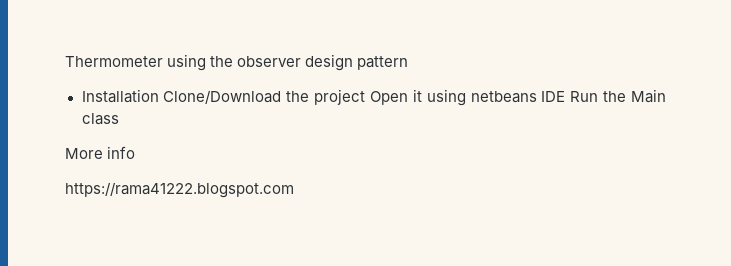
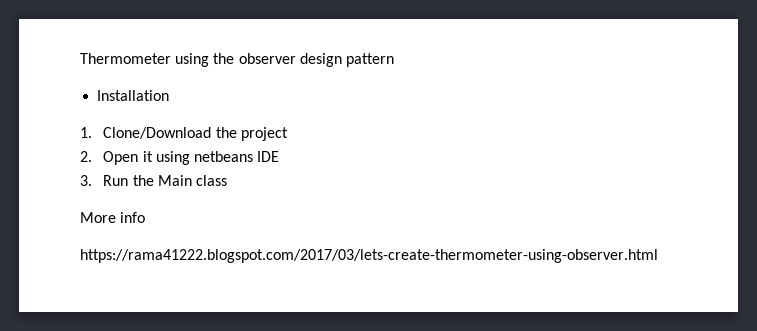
- Installation Clone/Download the project Open it using netbeans IDE Run the Main class
+ Installation
+ 1. Clone/Download the project
+ 2. Open it using netbeans IDE
+ 3. Run the Main class
- https://rama41222.blogspot.com
+ https://rama41222.blogspot.com/2017/03/lets-create-thermometer-using-observer.html

